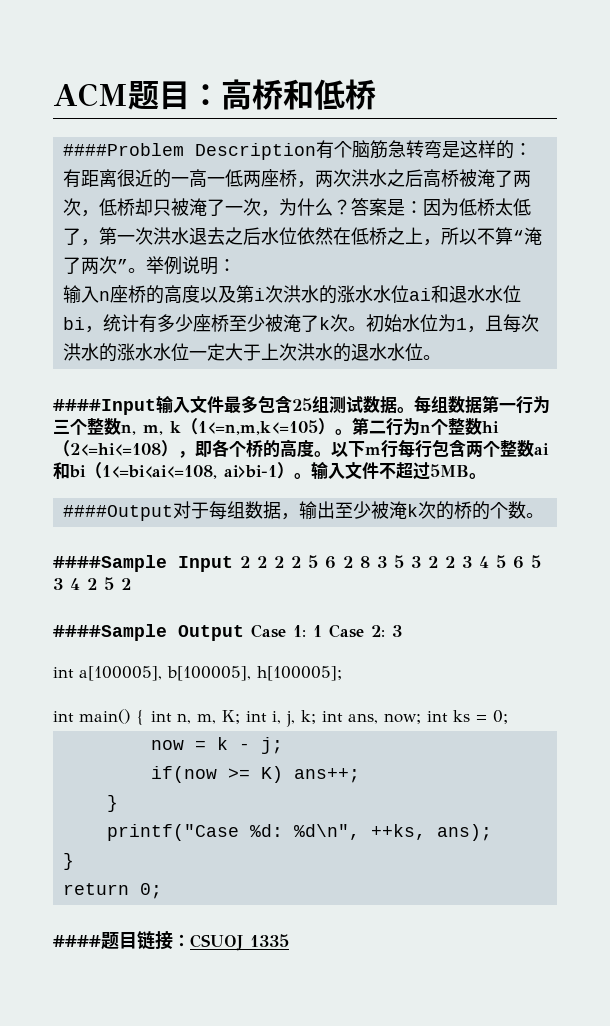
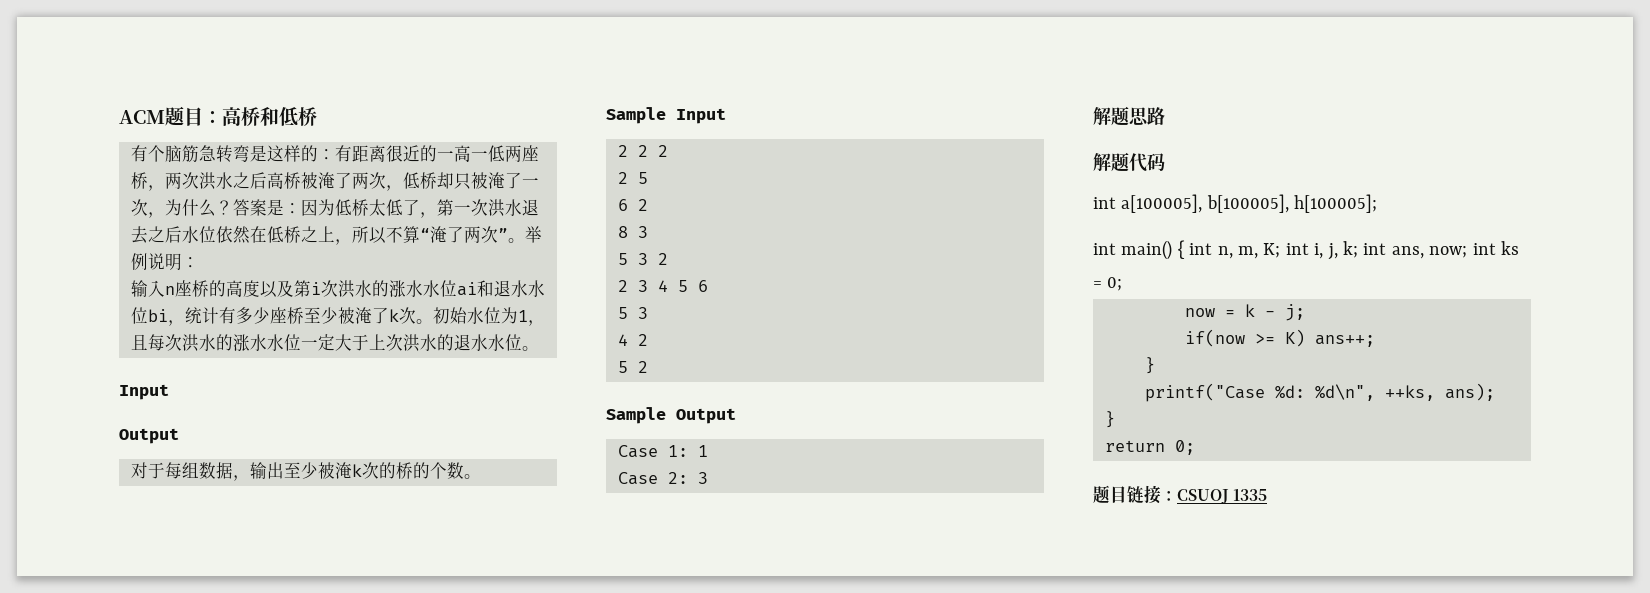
- ####Problem Description有个脑筋急转弯是这样的：有距离很近的一高一低两座桥，两次洪水之后高桥被淹了两次，低桥却只被淹了一次，为什么？
+ 有个脑筋急转弯是这样的：有距离很近的一高一低两座桥，两次洪水之后高桥被淹了两次，低桥却只被淹了一次，为什么？
  初始水位为1，且每次洪水的涨水水位一定大于上次洪水的退水水位。
- ####Input输入文件最多包含25组测试数据。每组数据第一行为三个整数n, m, k（1<=n,m,k<=105）。第二行为n个整数hi（2<=hi<=108），即各个桥的高度。以下m行每行包含两个整数ai和bi（1<=bi<ai<=108, ai>bi-1）。输入文件不超过5MB。
- ####Output对于每组数据，输出至少被淹k次的桥的个数。
+ Input
+ Output
+ 对于每组数据，输出至少被淹k次的桥的个数。
- ####Sample Input 2 2 2 2 5 6 2 8 3 5 3 2 2 3 4 5 6 5 3 4 2 5 2
+ Sample Input
+ 2 2 2
+ 2 5
+ 6 2
+ 8 3
+ 5 3 2
+ 2 3 4 5 6
+ 5 3
+ 4 2
+ 5 2
- ####Sample Output Case 1: 1 Case 2: 3
+ Sample Output
+ Case 1: 1
+ Case 2: 3
+ 解题思路
+ 解题代码
- ####题目链接：CSUOJ 1335
+ 题目链接：CSUOJ 1335

